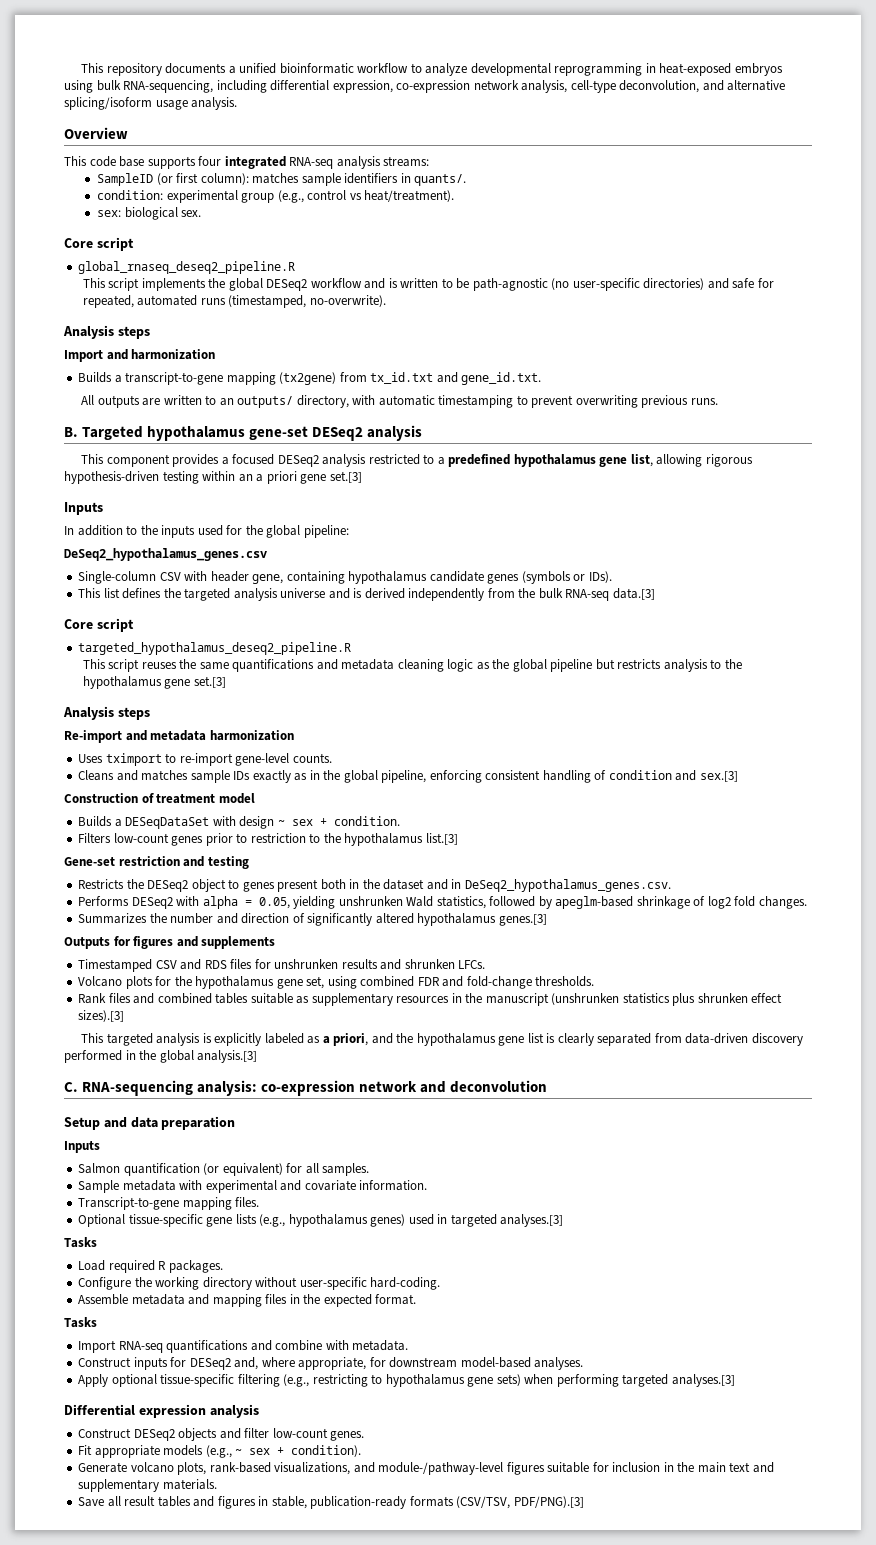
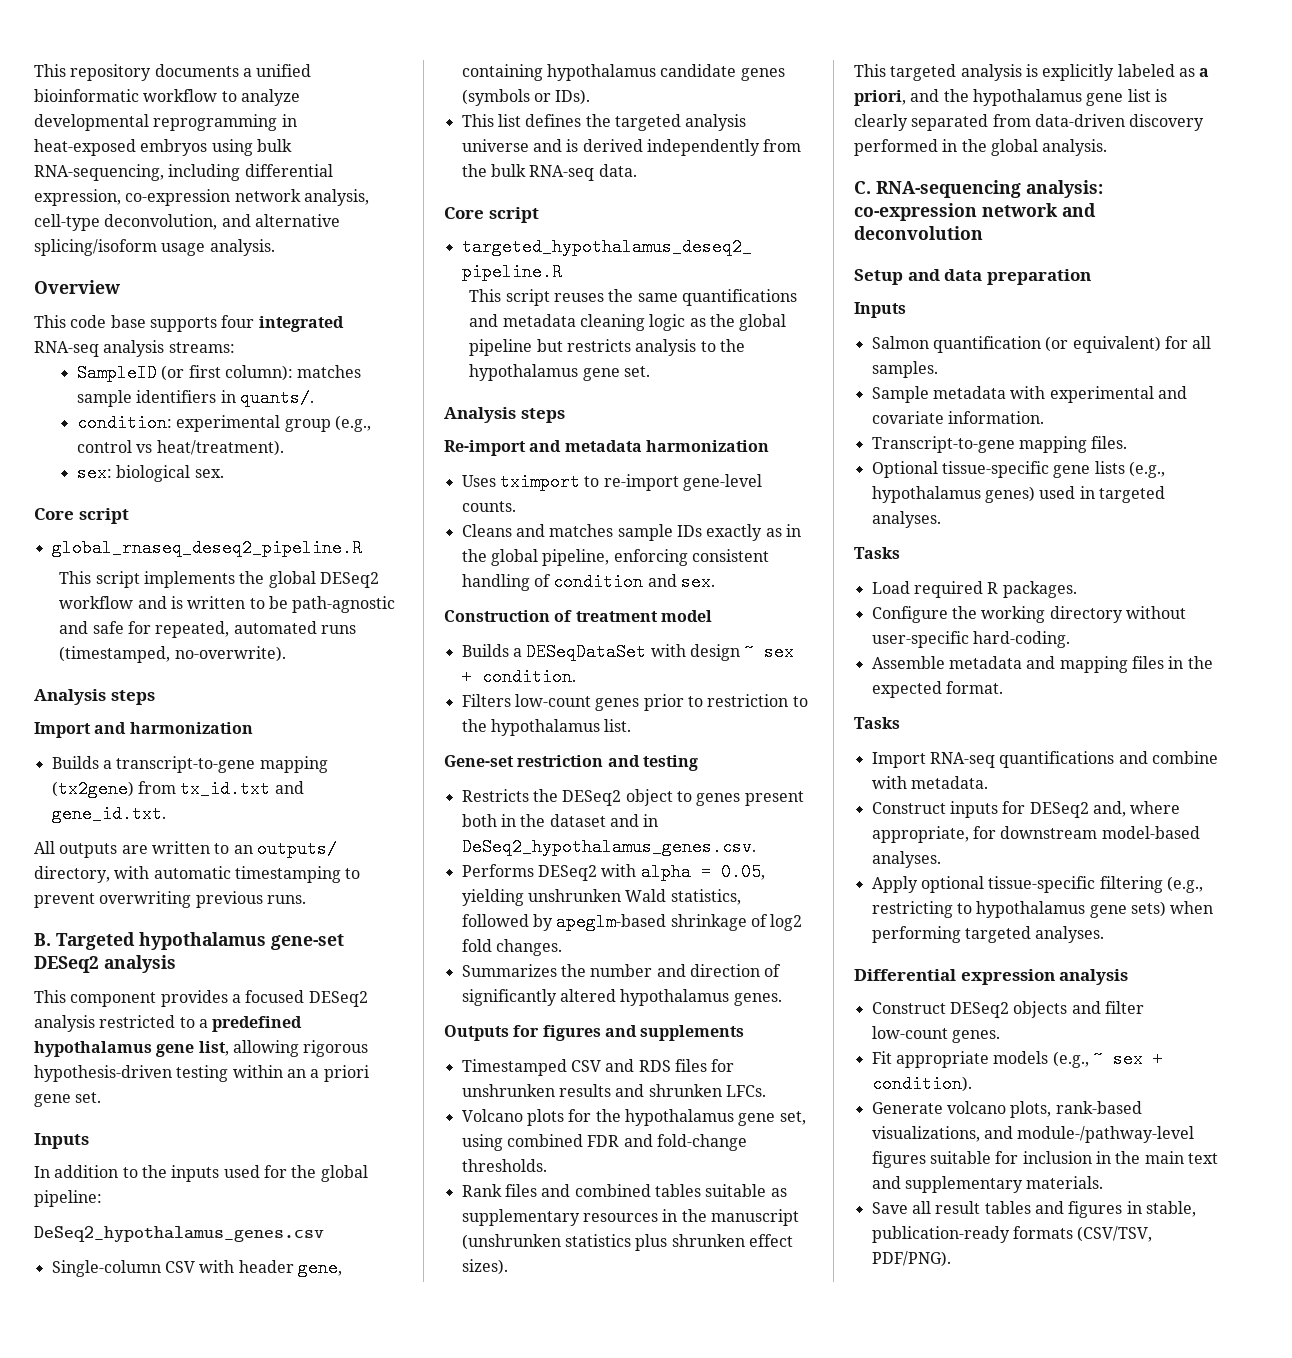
- This script implements the global DESeq2 workflow and is written to be path-agnostic (no user-specific directories) and safe for repeated, automated runs (timestamped, no-overwrite).
+ This script implements the global DESeq2 workflow and is written to be path-agnostic and safe for repeated, automated runs (timestamped, no-overwrite).
- This component provides a focused DESeq2 analysis restricted to a predefined hypothalamus gene list, allowing rigorous hypothesis-driven testing within an a priori gene set.[3]
+ This component provides a focused DESeq2 analysis restricted to a predefined hypothalamus gene list, allowing rigorous hypothesis-driven testing within an a priori gene set.
- This list defines the targeted analysis universe and is derived independently from the bulk RNA-seq data.[3]
+ This list defines the targeted analysis universe and is derived independently from the bulk RNA-seq data.
- This script reuses the same quantifications and metadata cleaning logic as the global pipeline but restricts analysis to the hypothalamus gene set.[3]
+ This script reuses the same quantifications and metadata cleaning logic as the global pipeline but restricts analysis to the hypothalamus gene set.
- Cleans and matches sample IDs exactly as in the global pipeline, enforcing consistent handling of condition and sex.[3]
+ Cleans and matches sample IDs exactly as in the global pipeline, enforcing consistent handling of condition and sex.
- Filters low-count genes prior to restriction to the hypothalamus list.[3]
+ Filters low-count genes prior to restriction to the hypothalamus list.
- Summarizes the number and direction of significantly altered hypothalamus genes.[3]
+ Summarizes the number and direction of significantly altered hypothalamus genes.
- Rank files and combined tables suitable as supplementary resources in the manuscript (unshrunken statistics plus shrunken effect sizes).[3]
+ Rank files and combined tables suitable as supplementary resources in the manuscript (unshrunken statistics plus shrunken effect sizes).
- This targeted analysis is explicitly labeled as a priori, and the hypothalamus gene list is clearly separated from data-driven discovery performed in the global analysis.[3]
+ This targeted analysis is explicitly labeled as a priori, and the hypothalamus gene list is clearly separated from data-driven discovery performed in the global analysis.
- Optional tissue-specific gene lists (e.g., hypothalamus genes) used in targeted analyses.[3]
+ Optional tissue-specific gene lists (e.g., hypothalamus genes) used in targeted analyses.
- Apply optional tissue-specific filtering (e.g., restricting to hypothalamus gene sets) when performing targeted analyses.[3]
+ Apply optional tissue-specific filtering (e.g., restricting to hypothalamus gene sets) when performing targeted analyses.
- Save all result tables and figures in stable, publication-ready formats (CSV/TSV, PDF/PNG).[3]
+ Save all result tables and figures in stable, publication-ready formats (CSV/TSV, PDF/PNG).

